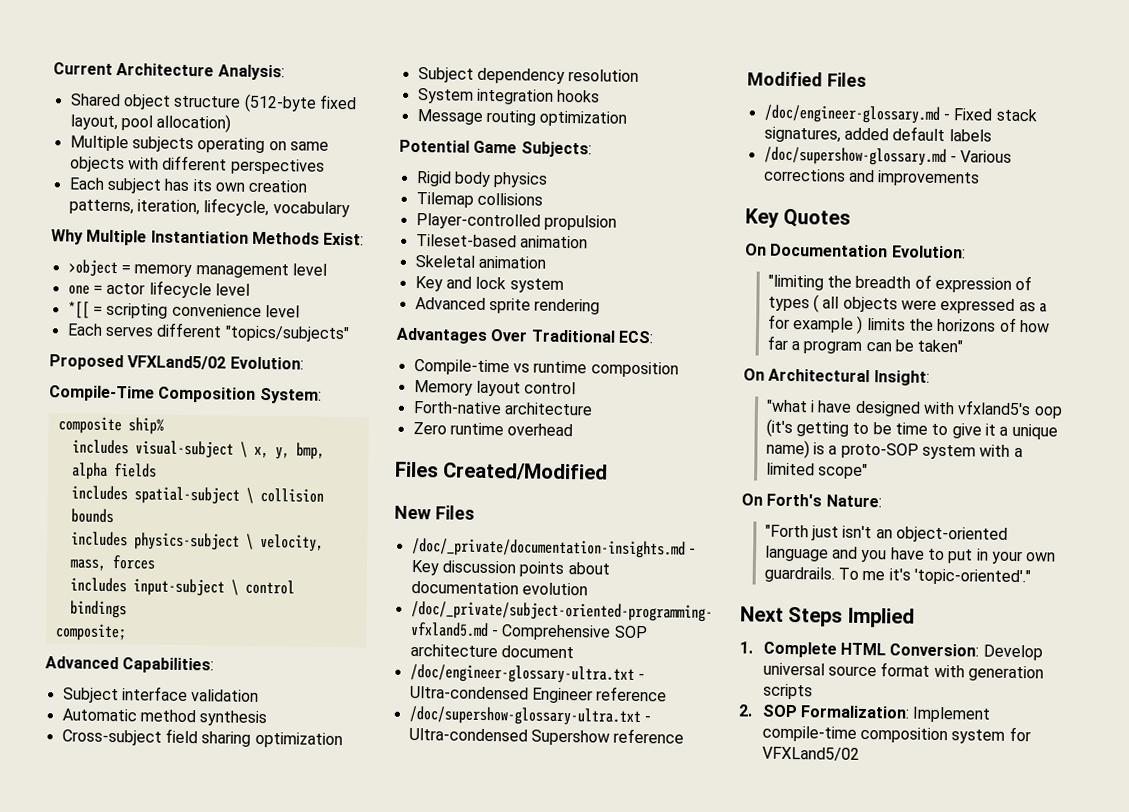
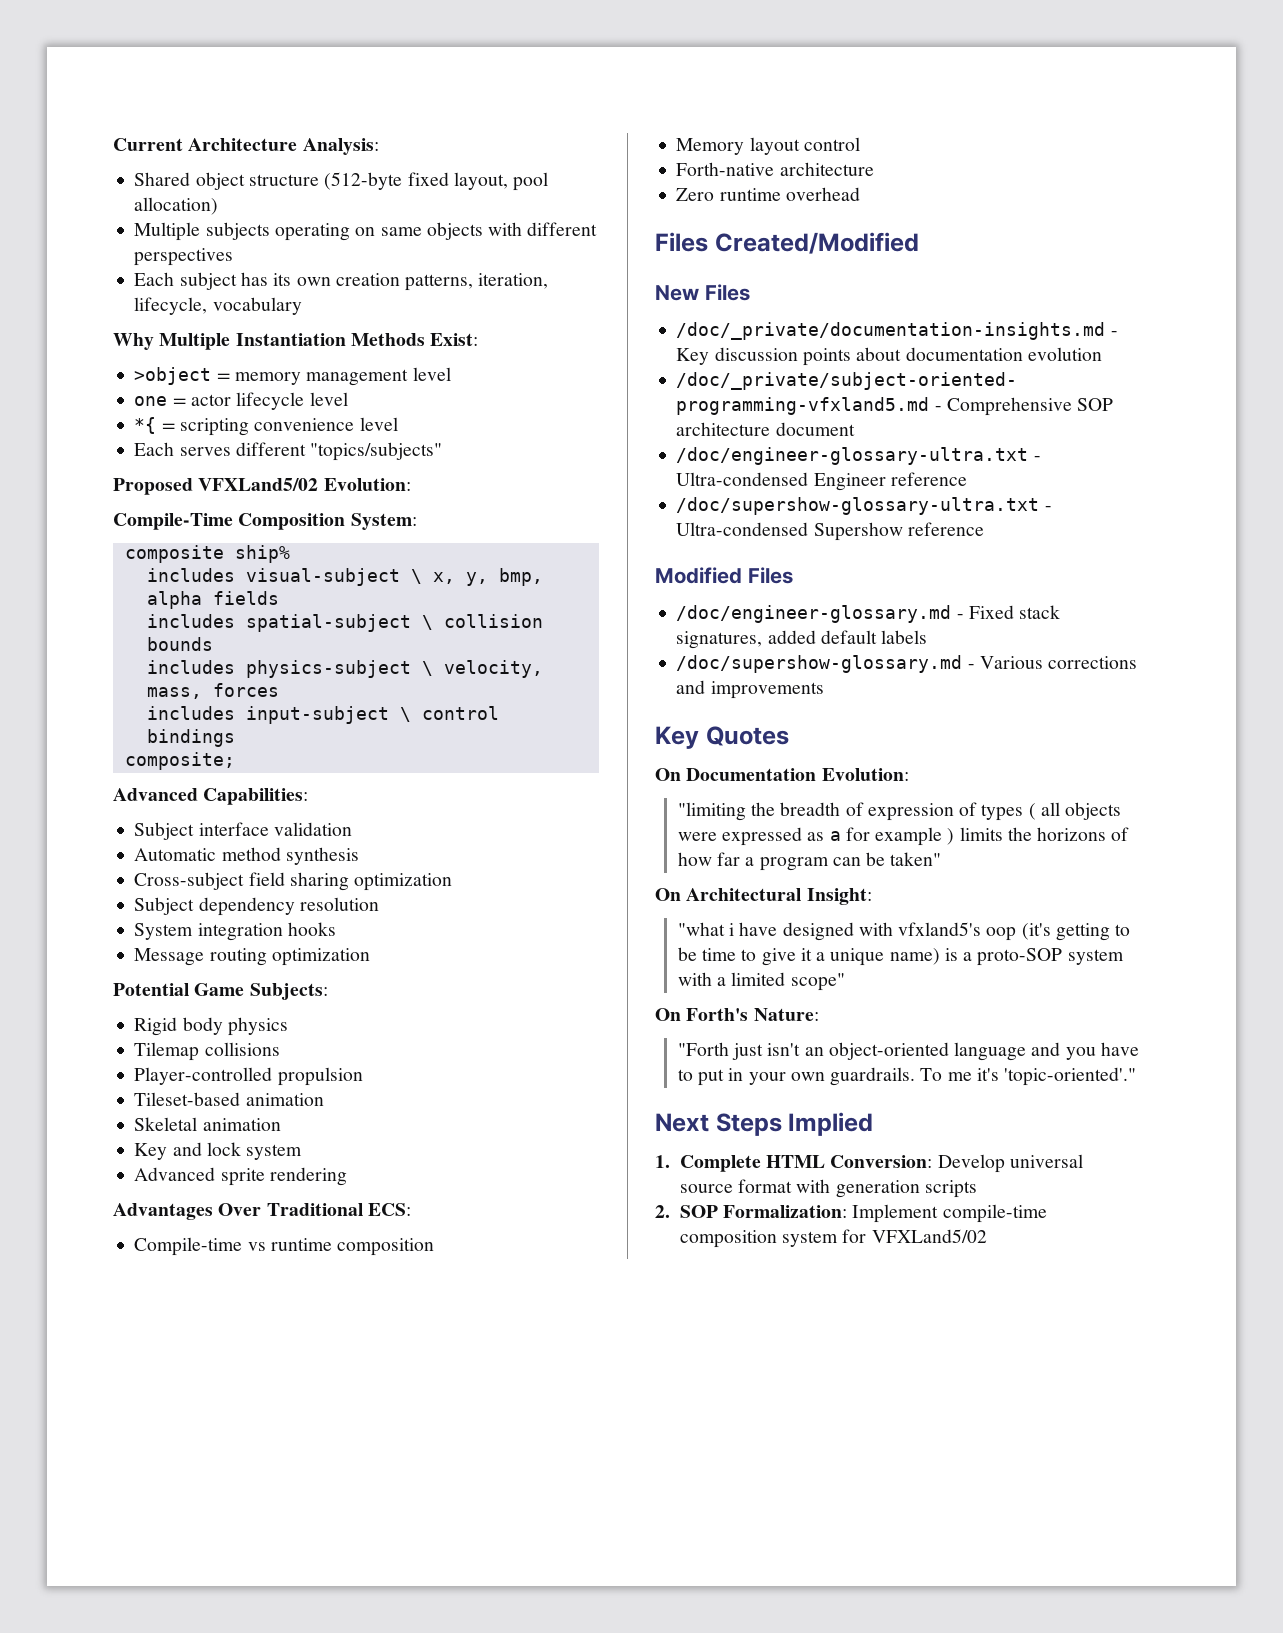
- *[[ = scripting convenience level
+ *{ = scripting convenience level

